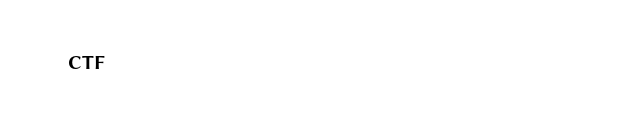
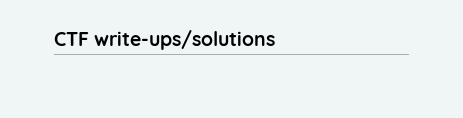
- CTF
+ CTF write-ups/solutions

